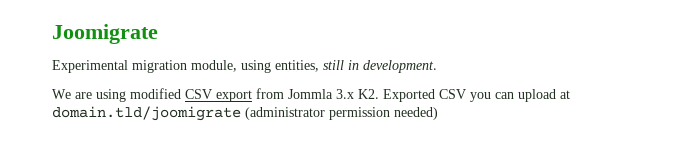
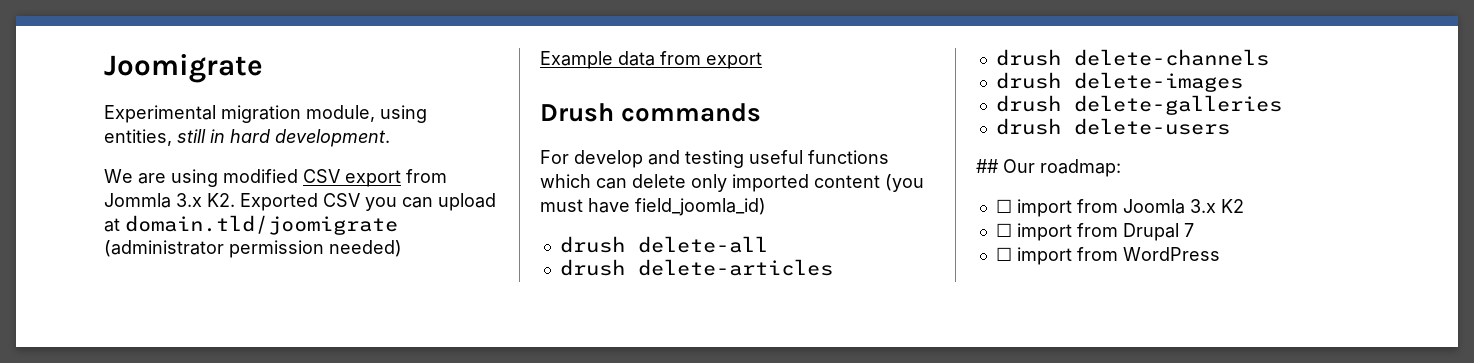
- Experimental migration module, using entities, still in development.
+ Experimental migration module, using entities, still in hard development.
+ Example data from export
+ Drush commands
+ For develop and testing useful functions which can delete only imported content (you must have field_joomla_id)
+ drush delete-all
+ drush delete-articles
+ drush delete-channels
+ drush delete-images
+ drush delete-galleries
+ drush delete-users
+ ## Our roadmap:
+ ☐ import from Joomla 3.x K2
+ ☐ import from Drupal 7
+ ☐ import from WordPress

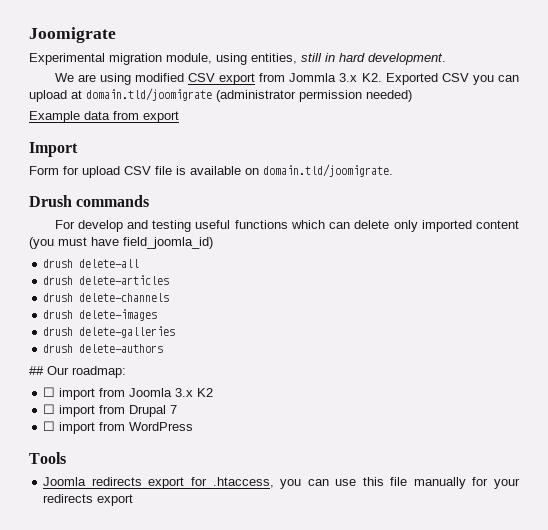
+ Import
+ Form for upload CSV file is available on domain.tld/joomigrate.
- drush delete-users
+ drush delete-authors
+ Tools
+ Joomla redirects export for .htaccess, you can use this file manually for your redirects export

